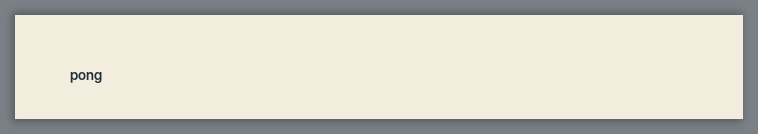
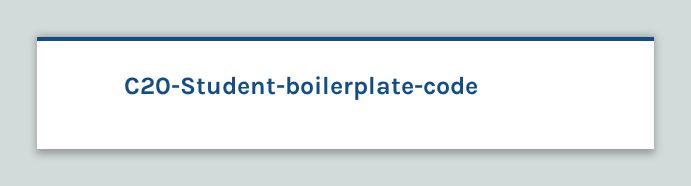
- pong
+ C20-Student-boilerplate-code

